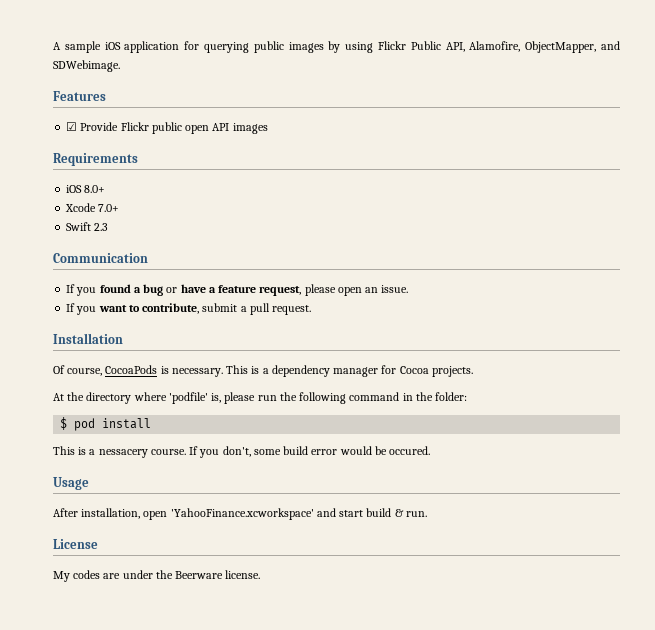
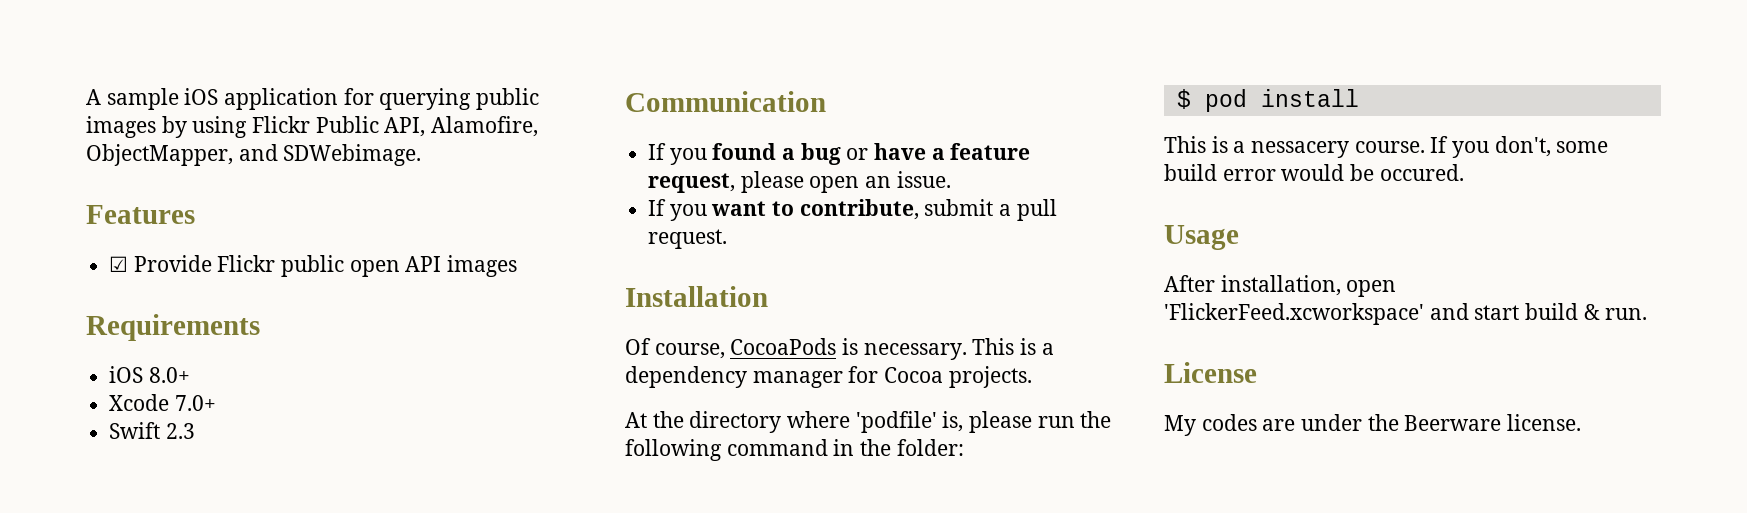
- After installation, open 'YahooFinance.xcworkspace' and start build & run.
+ After installation, open 'FlickerFeed.xcworkspace' and start build & run.

